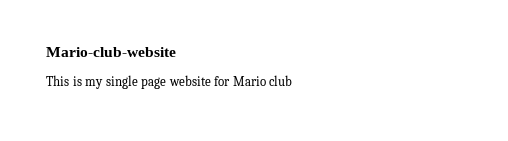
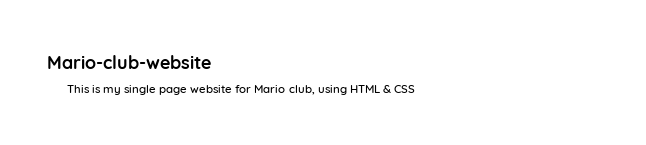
- This is my single page website for Mario club
+ This is my single page website for Mario club, using HTML & CSS

